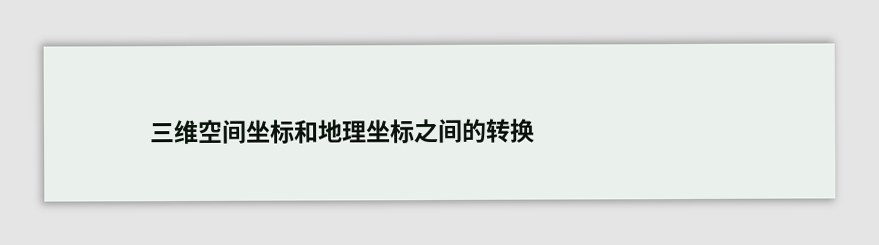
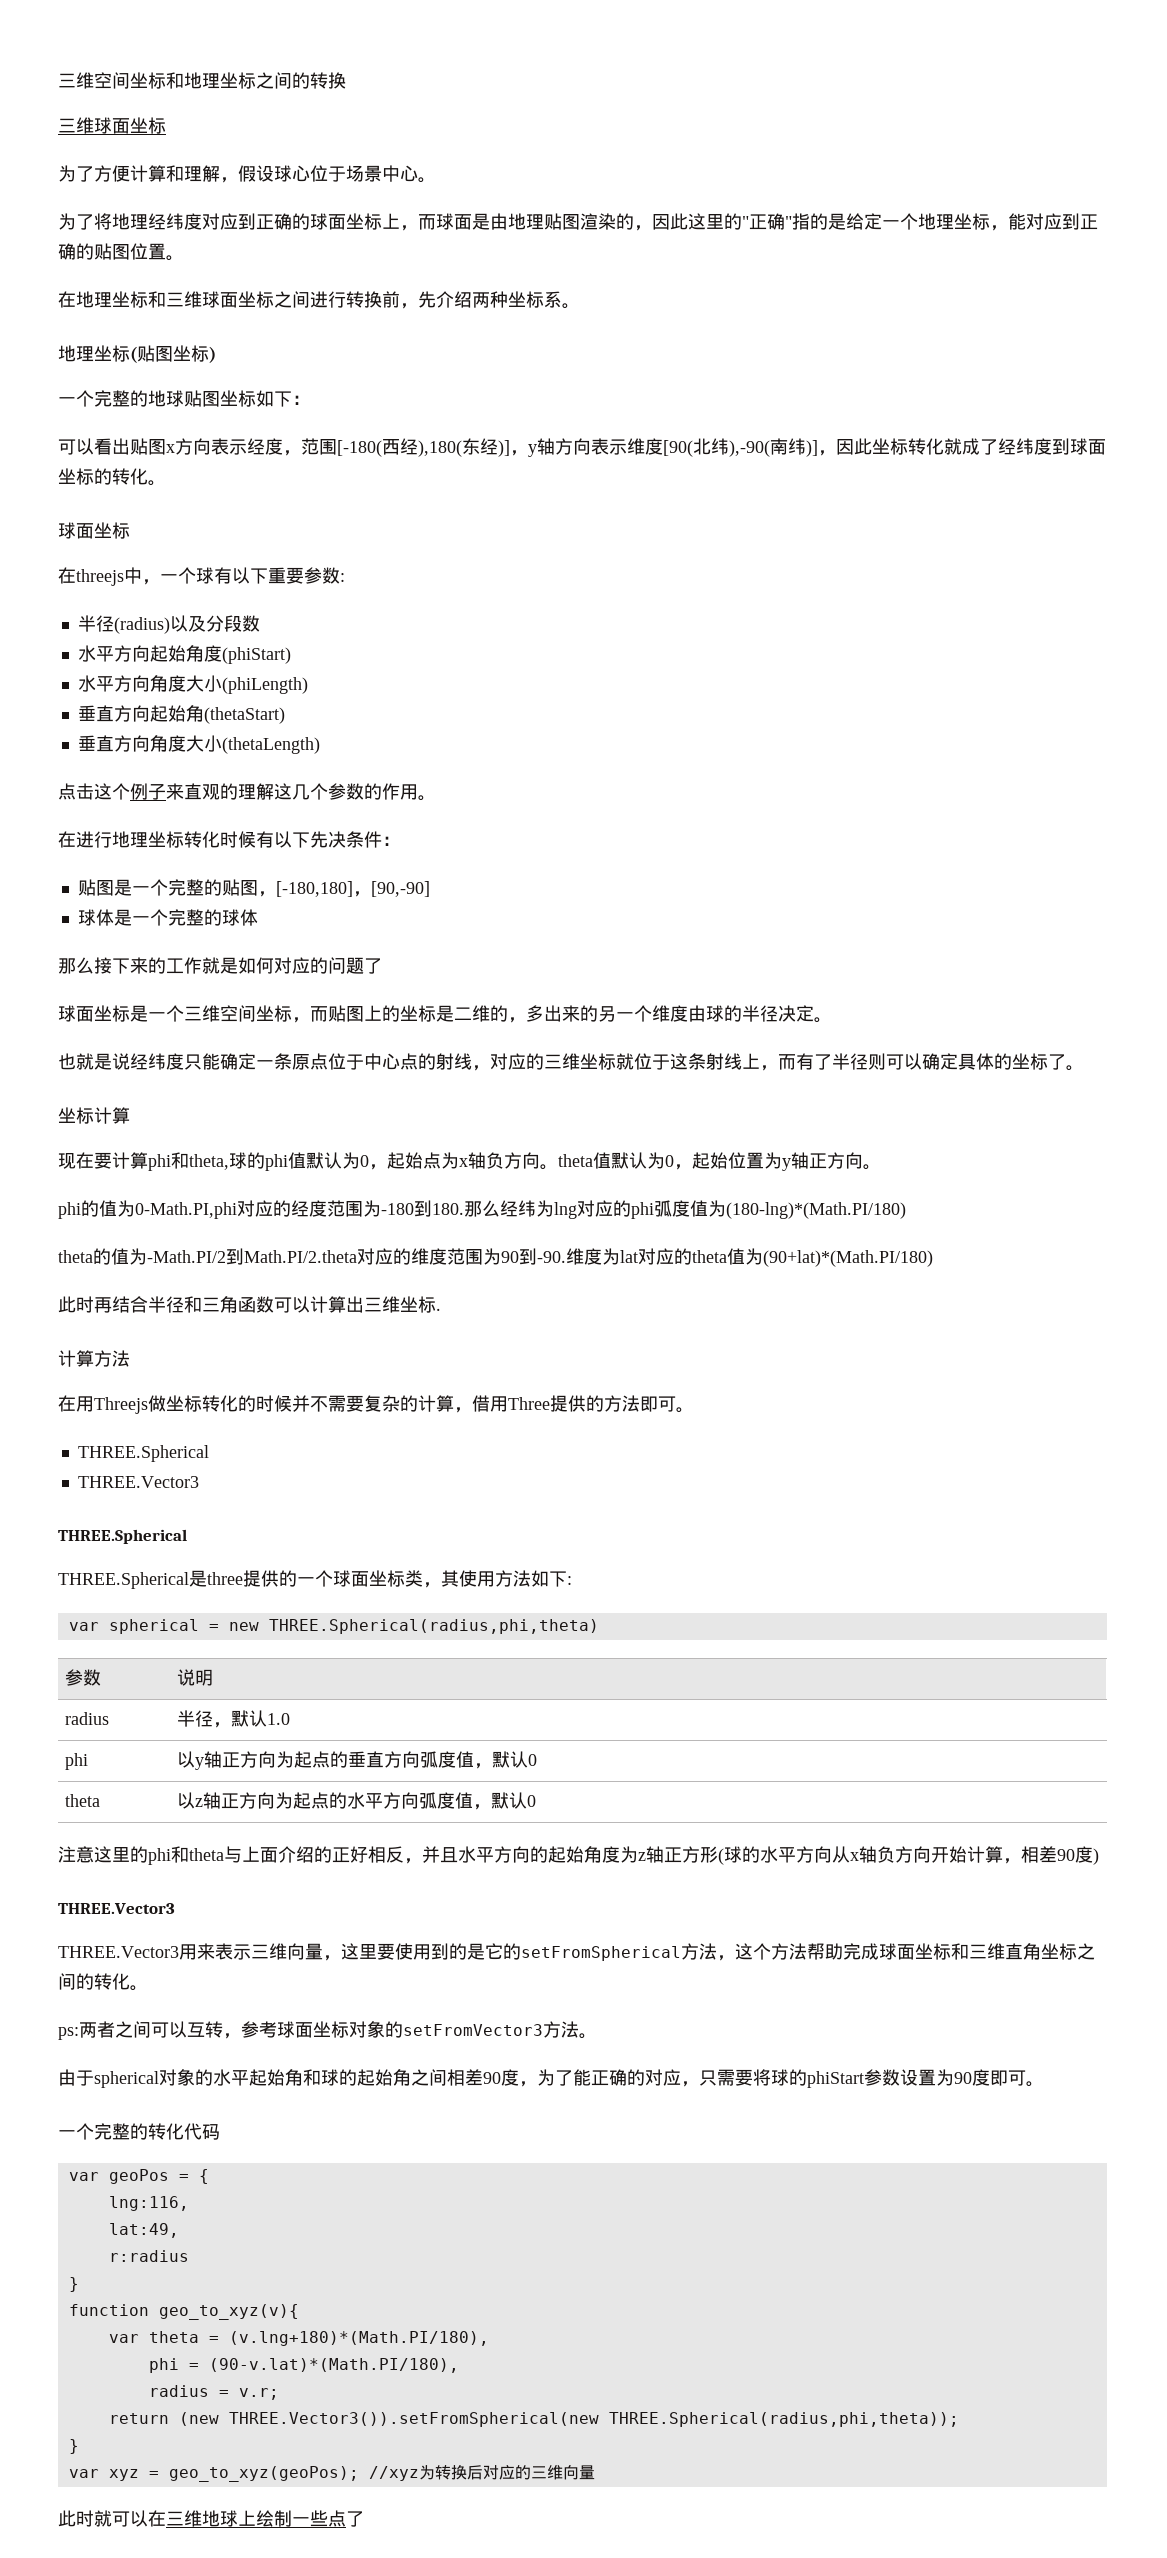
  三维空间坐标和地理坐标之间的转换
+ 三维球面坐标
+ 为了方便计算和理解，假设球心位于场景中心。
+ 为了将地理经纬度对应到正确的球面坐标上，而球面是由地理贴图渲染的，因此这里的"正确"指的是给定一个地理坐标，能对应到正确的贴图位置。
+ 在地理坐标和三维球面坐标之间进行转换前，先介绍两种坐标系。
+ 地理坐标(贴图坐标)
+ 一个完整的地球贴图坐标如下：
+ 可以看出贴图x方向表示经度，范围[-180(西经),180(东经)]，y轴方向表示维度[90(北纬),-90(南纬)]，因此坐标转化就成了经纬度到球面坐标的转化。
+ 球面坐标
+ 在threejs中，一个球有以下重要参数:
+ 半径(radius)以及分段数
+ 水平方向起始角度(phiStart)
+ 水平方向角度大小(phiLength)
+ 垂直方向起始角(thetaStart)
+ 垂直方向角度大小(thetaLength)
+ 点击这个例子来直观的理解这几个参数的作用。
+ 在进行地理坐标转化时候有以下先决条件：
+ 贴图是一个完整的贴图，[-180,180]，[90,-90]
+ 球体是一个完整的球体
+ 那么接下来的工作就是如何对应的问题了
+ 球面坐标是一个三维空间坐标，而贴图上的坐标是二维的，多出来的另一个维度由球的半径决定。
+ 也就是说经纬度只能确定一条原点位于中心点的射线，对应的三维坐标就位于这条射线上，而有了半径则可以确定具体的坐标了。
+ 坐标计算
+ 现在要计算phi和theta,球的phi值默认为0，起始点为x轴负方向。theta值默认为0，起始位置为y轴正方向。
+ phi的值为0-Math.PI,phi对应的经度范围为-180到180.那么经纬为lng对应的phi弧度值为(180-lng)*(Math.PI/180)
+ theta的值为-Math.PI/2到Math.PI/2.theta对应的维度范围为90到-90.维度为lat对应的theta值为(90+lat)*(Math.PI/180)
+ 此时再结合半径和三角函数可以计算出三维坐标.
+ 计算方法
+ 在用Threejs做坐标转化的时候并不需要复杂的计算，借用Three提供的方法即可。
+ THREE.Spherical
+ THREE.Vector3
+ THREE.Spherical
+ THREE.Spherical是three提供的一个球面坐标类，其使用方法如下:
+ var spherical = new THREE.Spherical(radius,phi,theta)
+ 参数 | 说明
+ radius | 半径，默认1.0
+ phi | 以y轴正方向为起点的垂直方向弧度值，默认0
+ theta | 以z轴正方向为起点的水平方向弧度值，默认0
+ 注意这里的phi和theta与上面介绍的正好相反，并且水平方向的起始角度为z轴正方形(球的水平方向从x轴负方向开始计算，相差90度)
+ THREE.Vector3
+ THREE.Vector3用来表示三维向量，这里要使用到的是它的setFromSpherical方法，这个方法帮助完成球面坐标和三维直角坐标之间的转化。
+ ps:两者之间可以互转，参考球面坐标对象的setFromVector3方法。
+ 由于spherical对象的水平起始角和球的起始角之间相差90度，为了能正确的对应，只需要将球的phiStart参数设置为90度即可。
+ 一个完整的转化代码
+ var geoPos = {
+ lng:116,
+ lat:49,
+ r:radius
+ }
+ function geo_to_xyz(v){
+ var theta = (v.lng+180)*(Math.PI/180),
+ phi = (90-v.lat)*(Math.PI/180),
+ radius = v.r;
+ return (new THREE.Vector3()).setFromSpherical(new THREE.Spherical(radius,phi,theta));
+ }
+ var xyz = geo_to_xyz(geoPos); //xyz为转换后对应的三维向量
+ 此时就可以在三维地球上绘制一些点了

